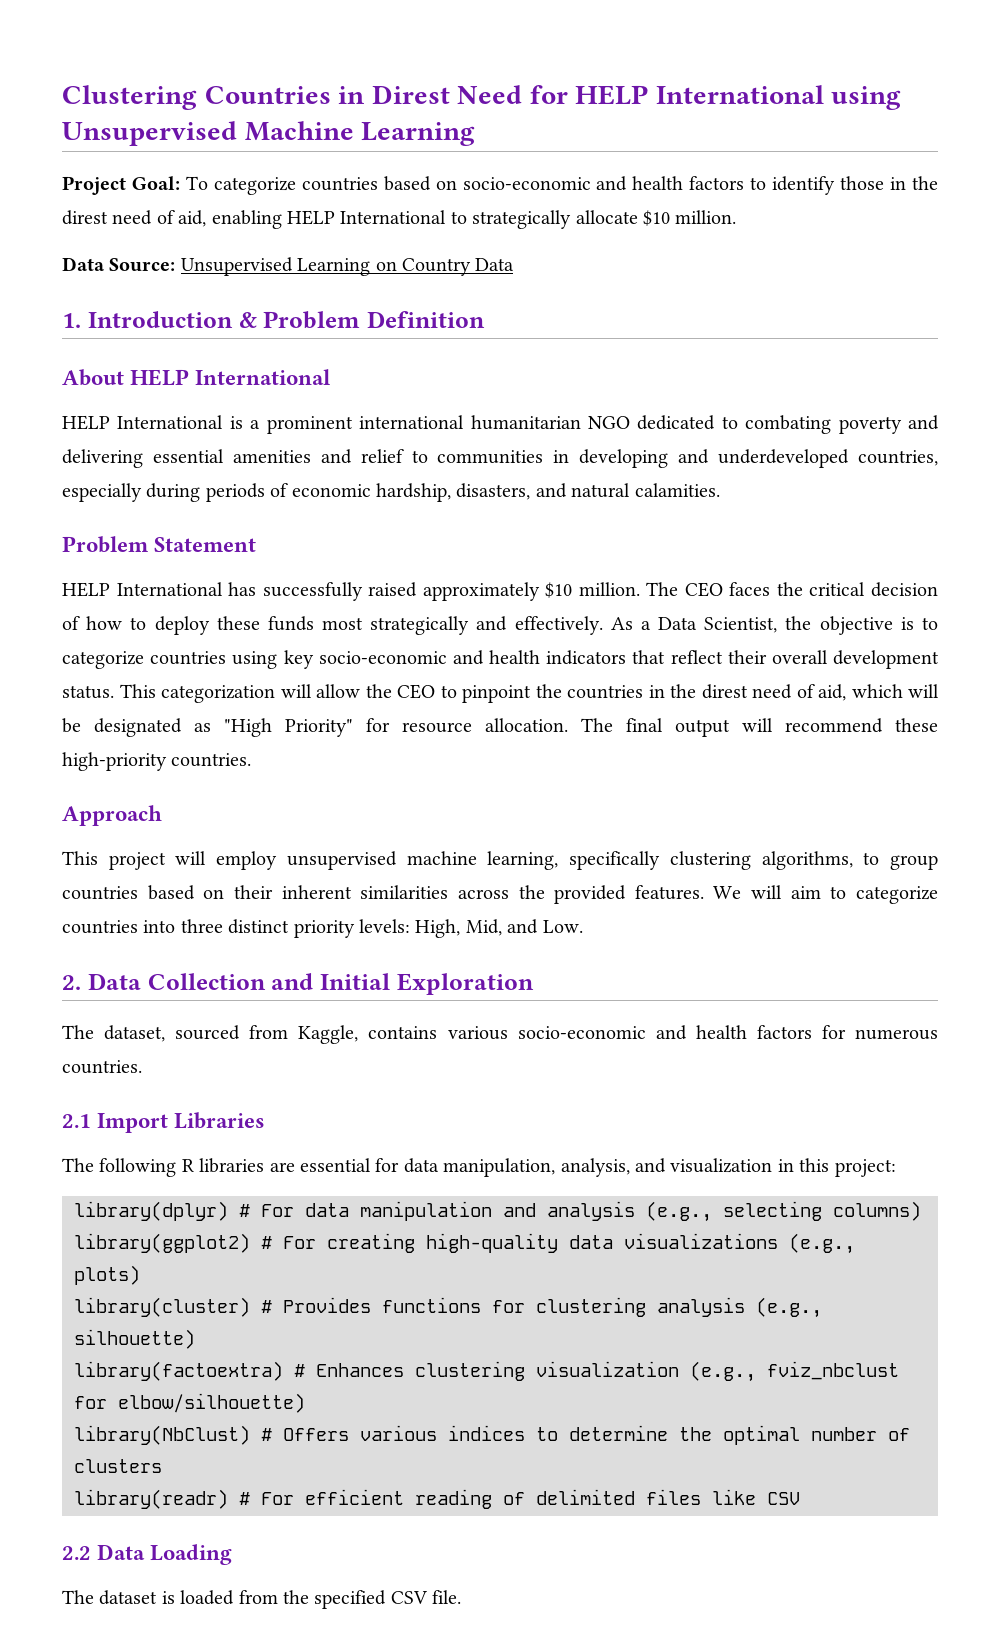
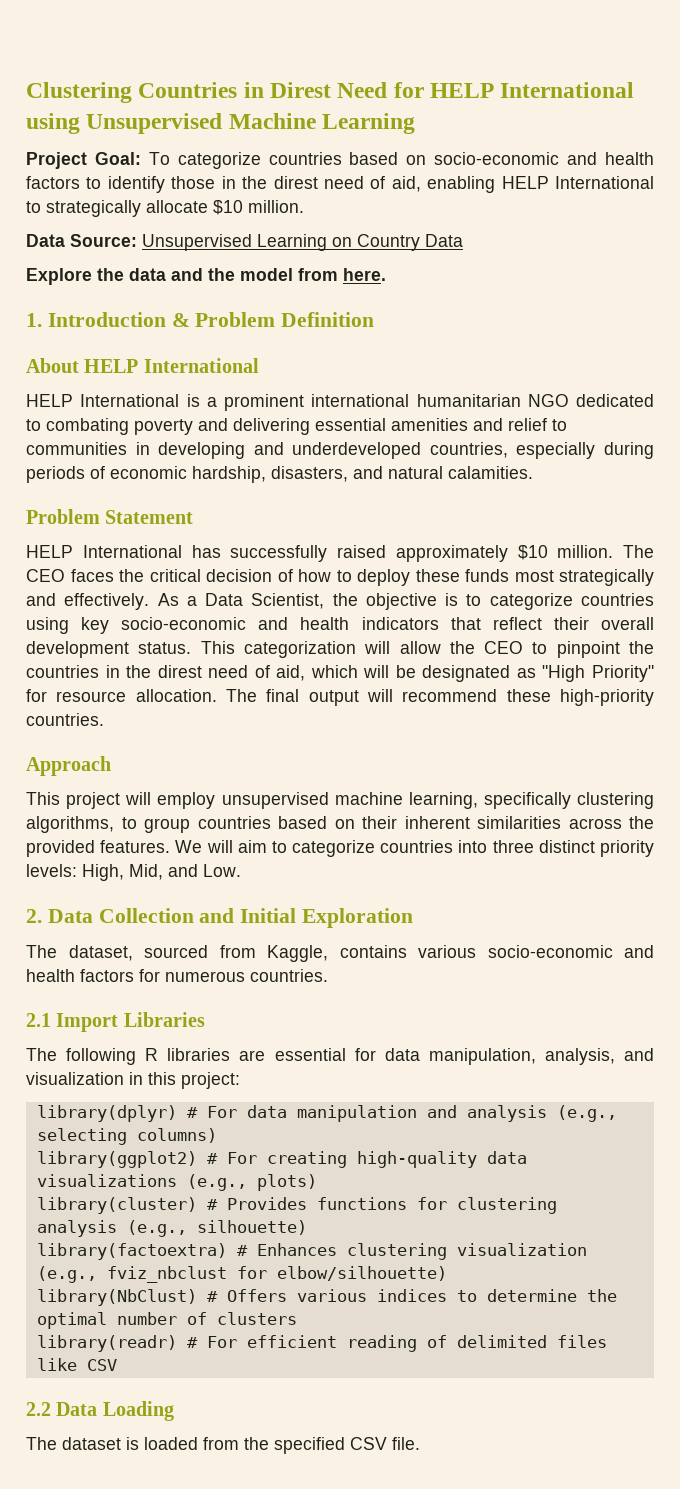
+ Explore the data and the model from here.

